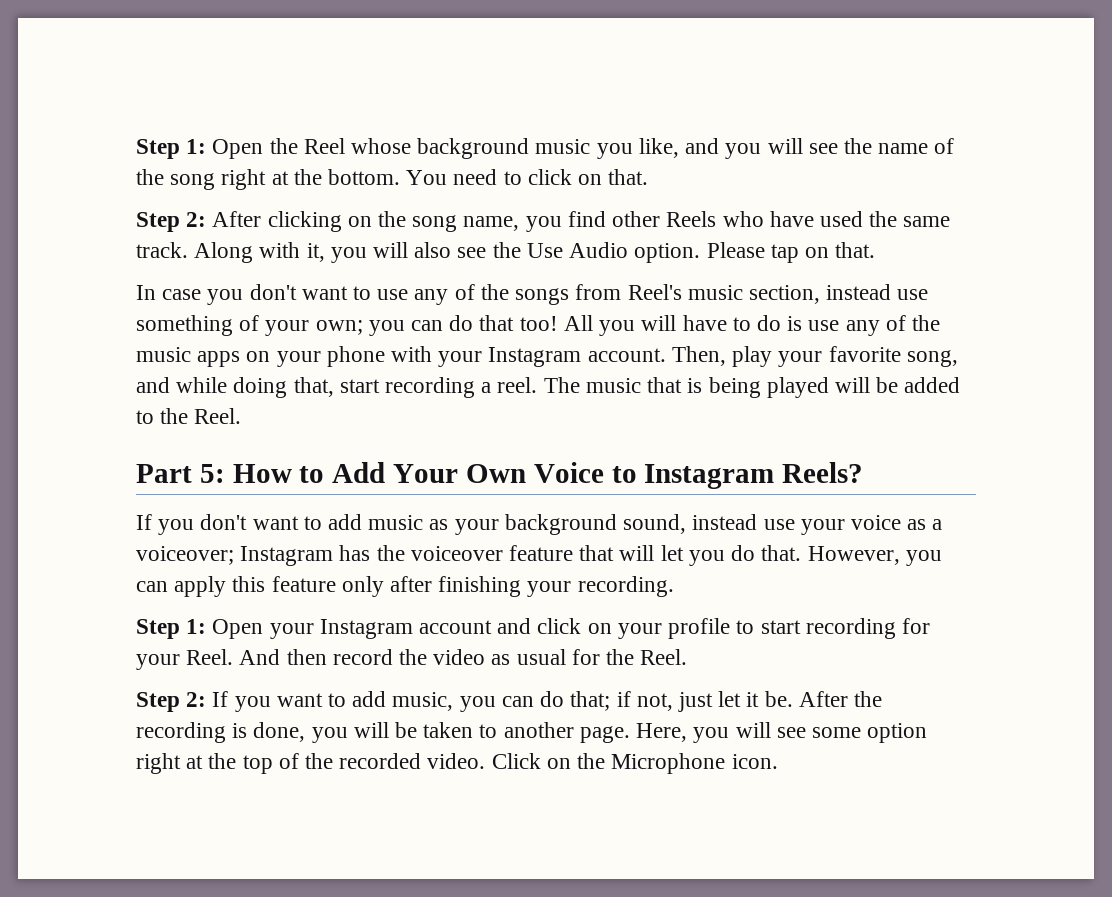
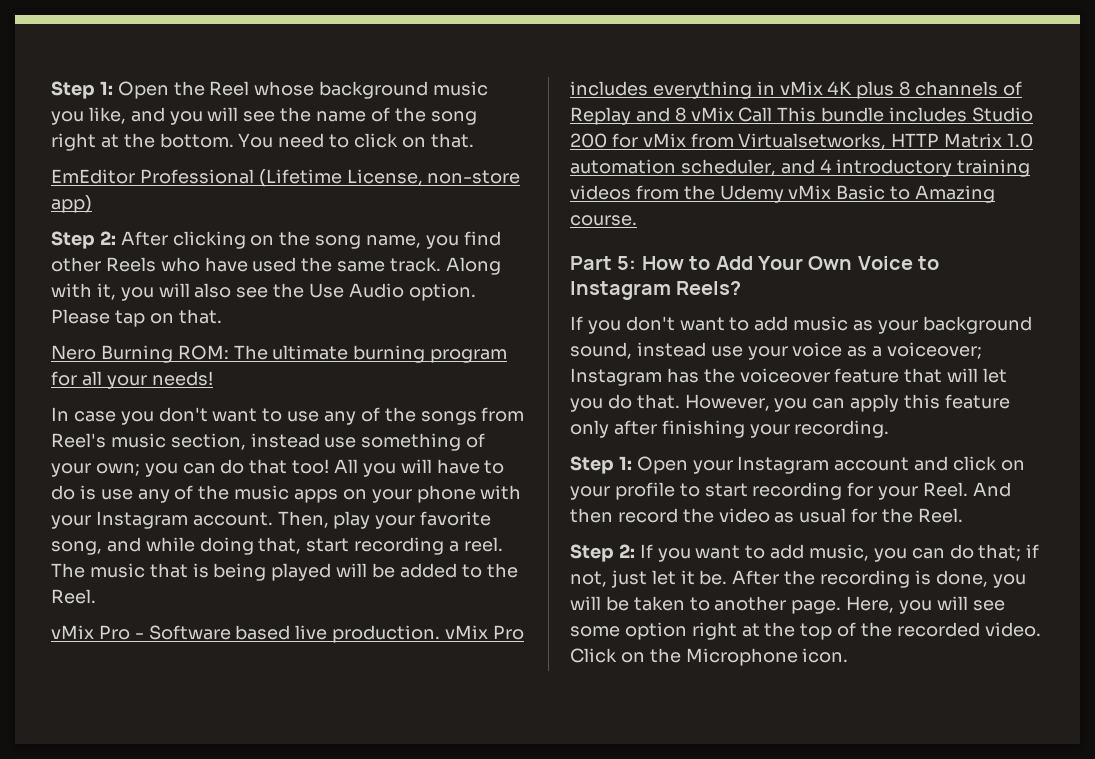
+ EmEditor Professional (Lifetime License, non-store app)
+ Nero Burning ROM: The ultimate burning program for all your needs!
+ vMix Pro - Software based live production. vMix Pro includes everything in vMix 4K plus 8 channels of Replay and 8 vMix Call This bundle includes Studio 200 for vMix from Virtualsetworks, HTTP Matrix 1.0 automation scheduler, and 4 introductory training videos from the Udemy vMix Basic to Amazing course.

